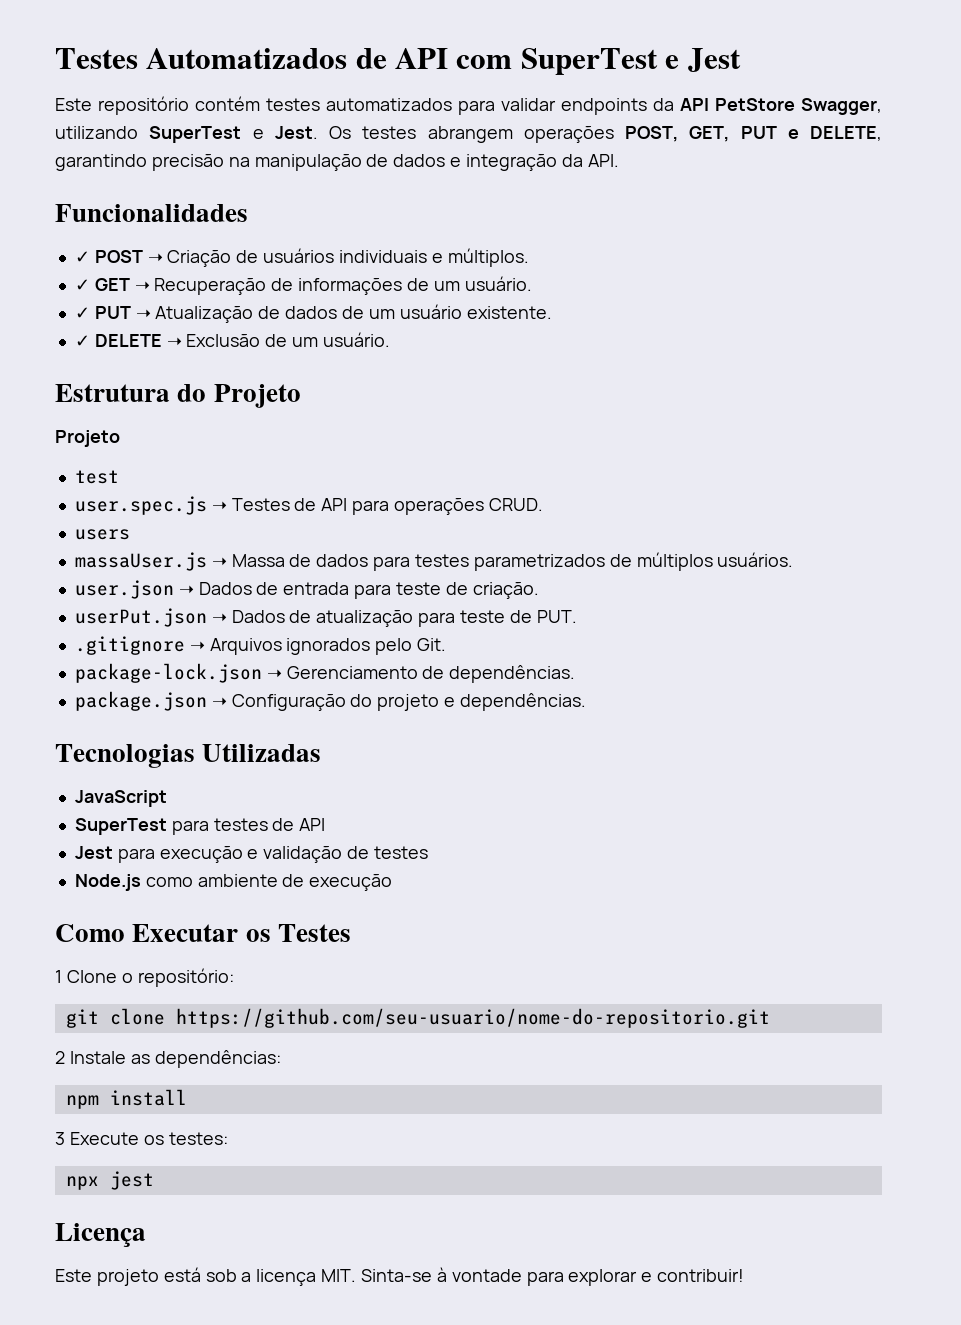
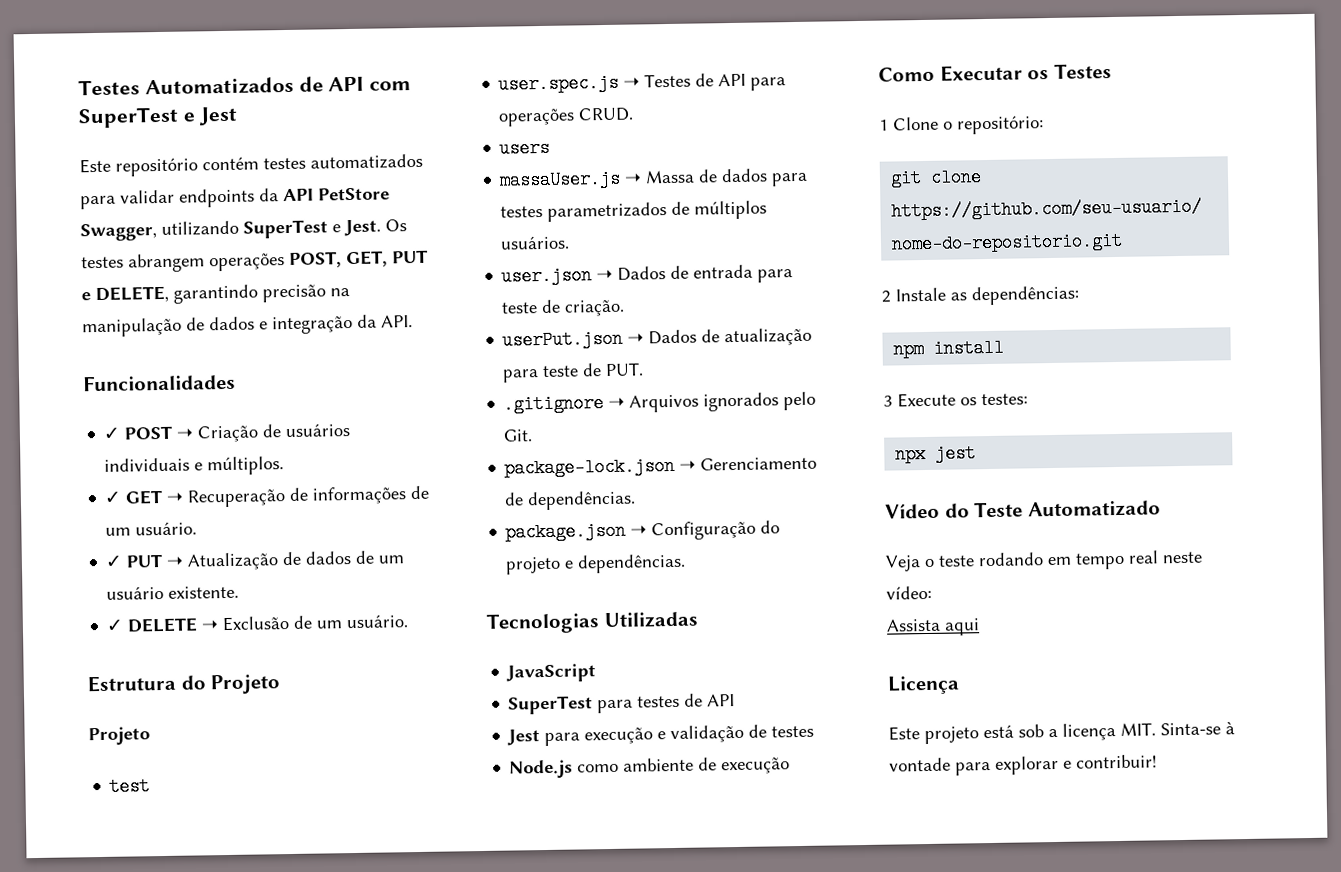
+ Vídeo do Teste Automatizado
+ Veja o teste rodando em tempo real neste vídeo:
+ Assista aqui

